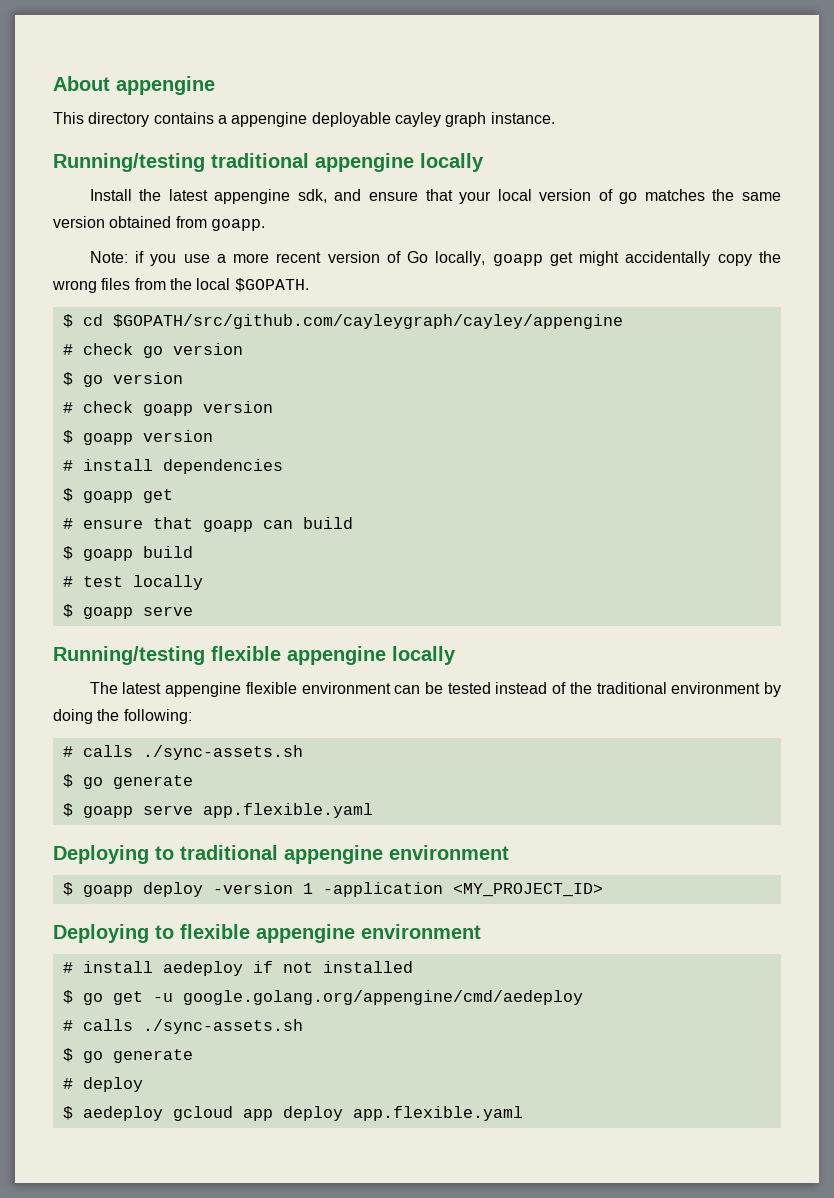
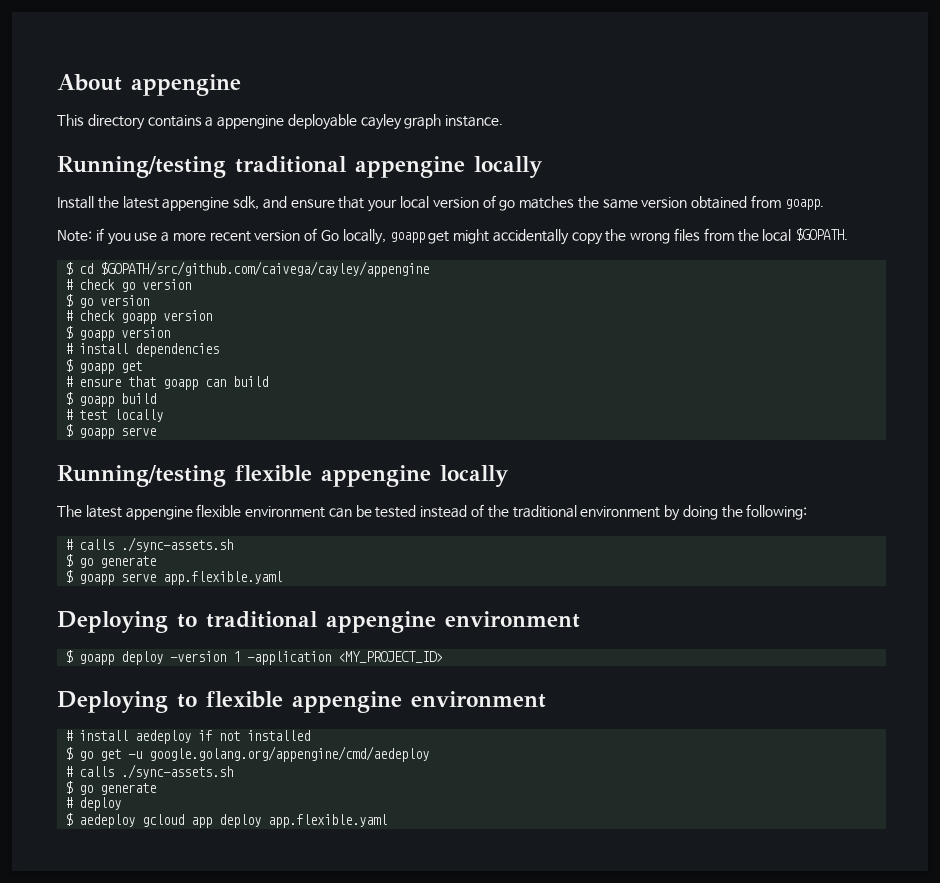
- $ cd $GOPATH/src/github.com/cayleygraph/cayley/appengine
+ $ cd $GOPATH/src/github.com/caivega/cayley/appengine

